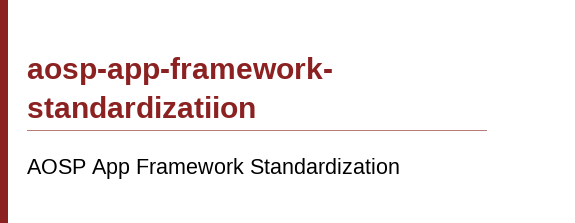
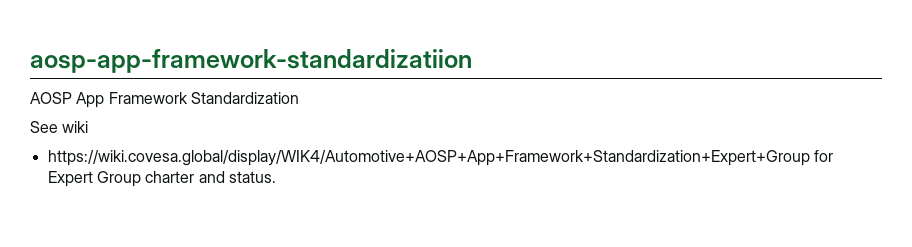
+ See wiki
+ https://wiki.covesa.global/display/WIK4/Automotive+AOSP+App+Framework+Standardization+Expert+Group for Expert Group charter and status.

